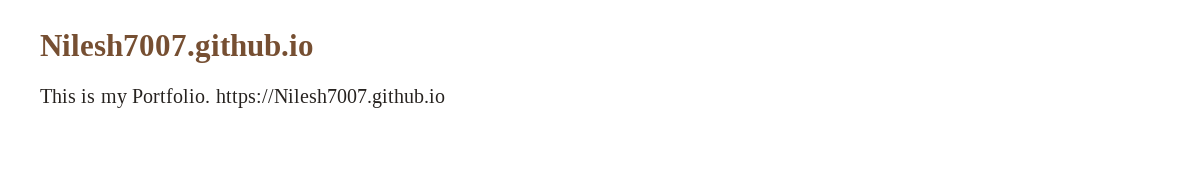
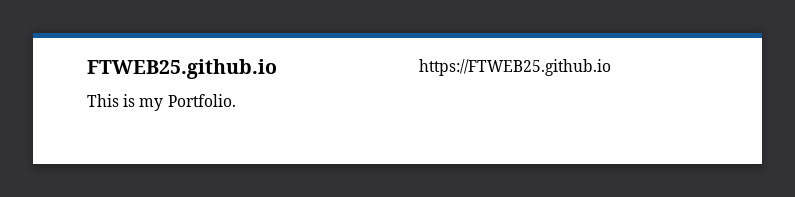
- Nilesh7007.github.io
+ FTWEB25.github.io
- This is my Portfolio. https://Nilesh7007.github.io
+ This is my Portfolio. https://FTWEB25.github.io

